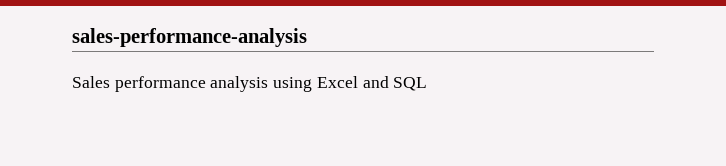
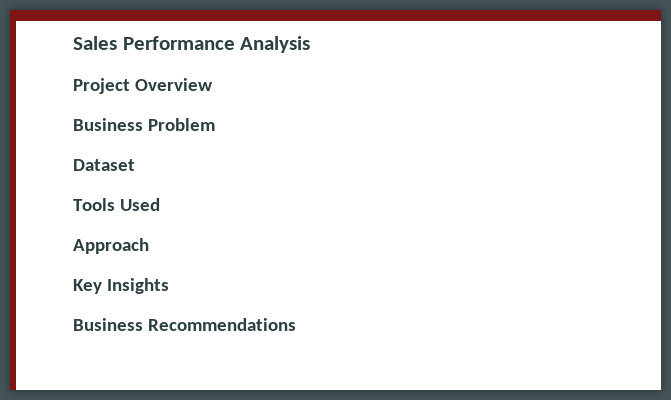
- sales-performance-analysis
- Sales performance analysis using Excel and SQL
+ Sales Performance Analysis
+ Project Overview
+ Business Problem
+ Dataset
+ Tools Used
+ Approach
+ Key Insights
+ Business Recommendations

